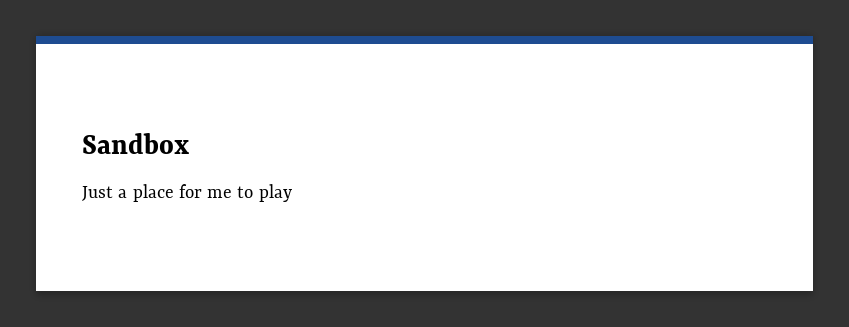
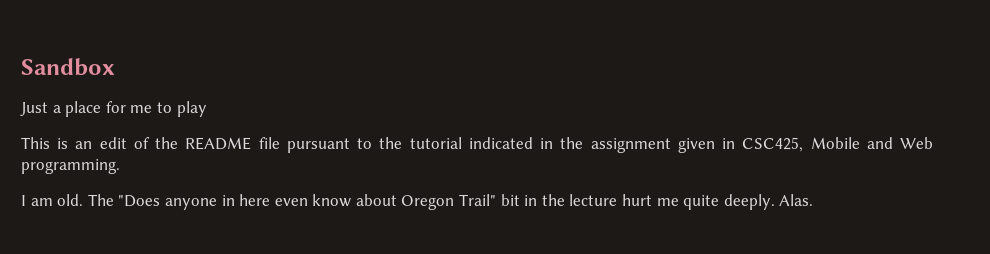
+ This is an edit of the README file pursuant to the tutorial indicated in the assignment given in CSC425, Mobile and Web programming.
+ I am old. The "Does anyone in here even know about Oregon Trail" bit in the lecture hurt me quite deeply. Alas.

